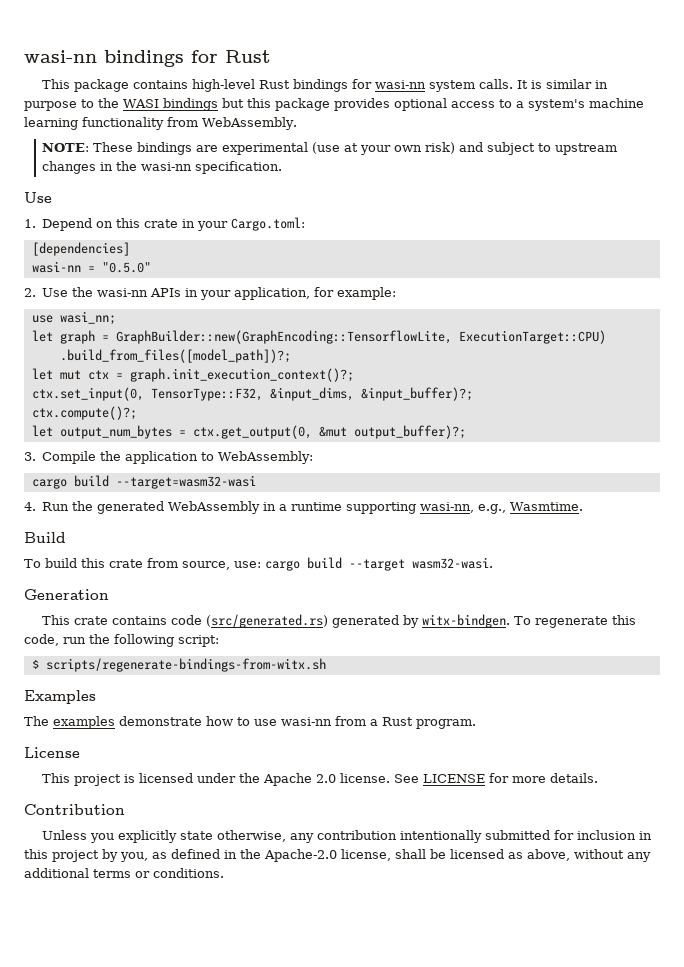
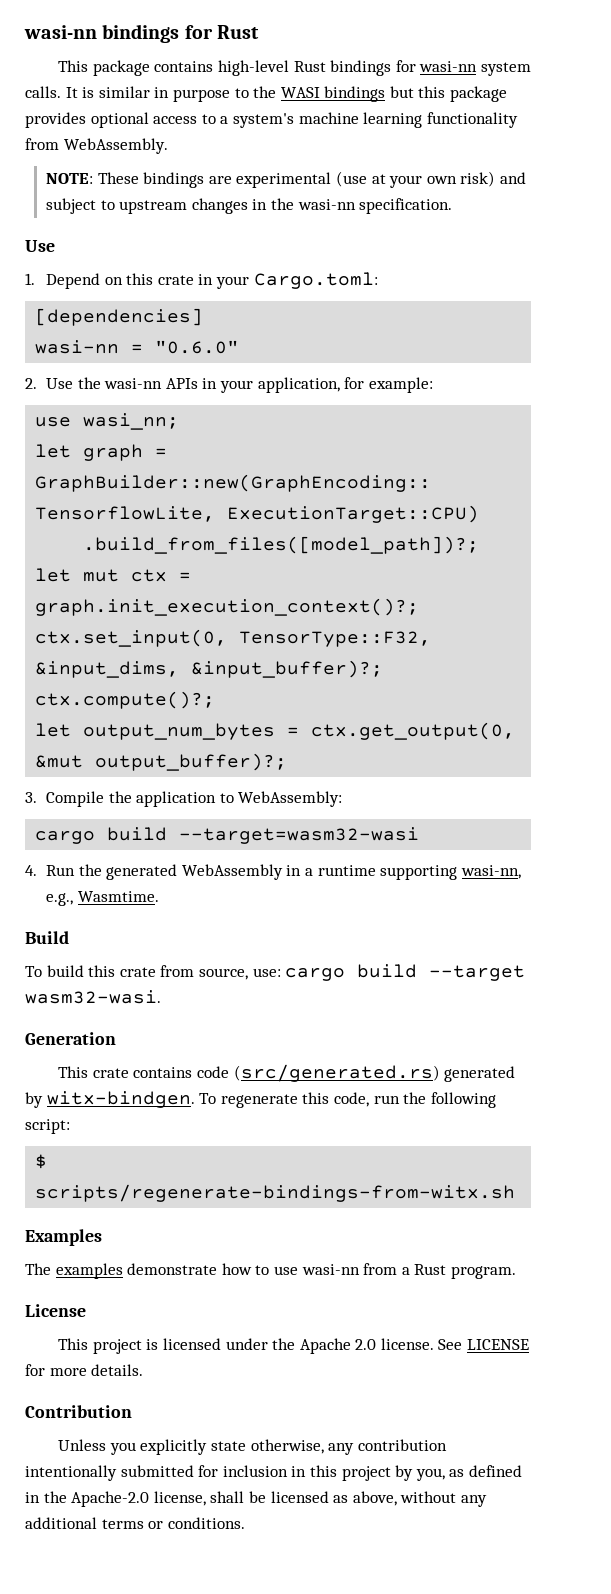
- wasi-nn = "0.5.0"
+ wasi-nn = "0.6.0"

